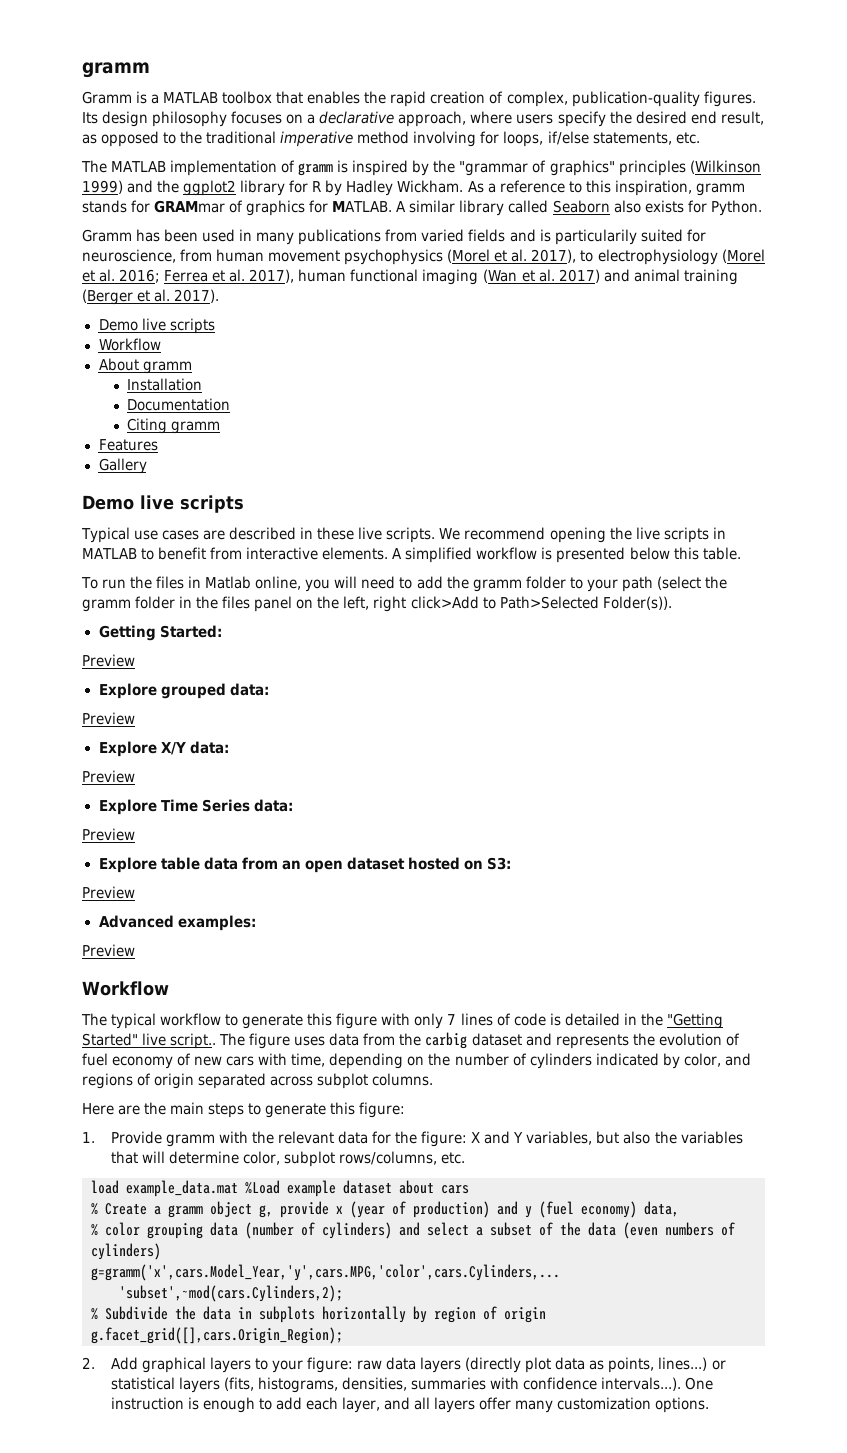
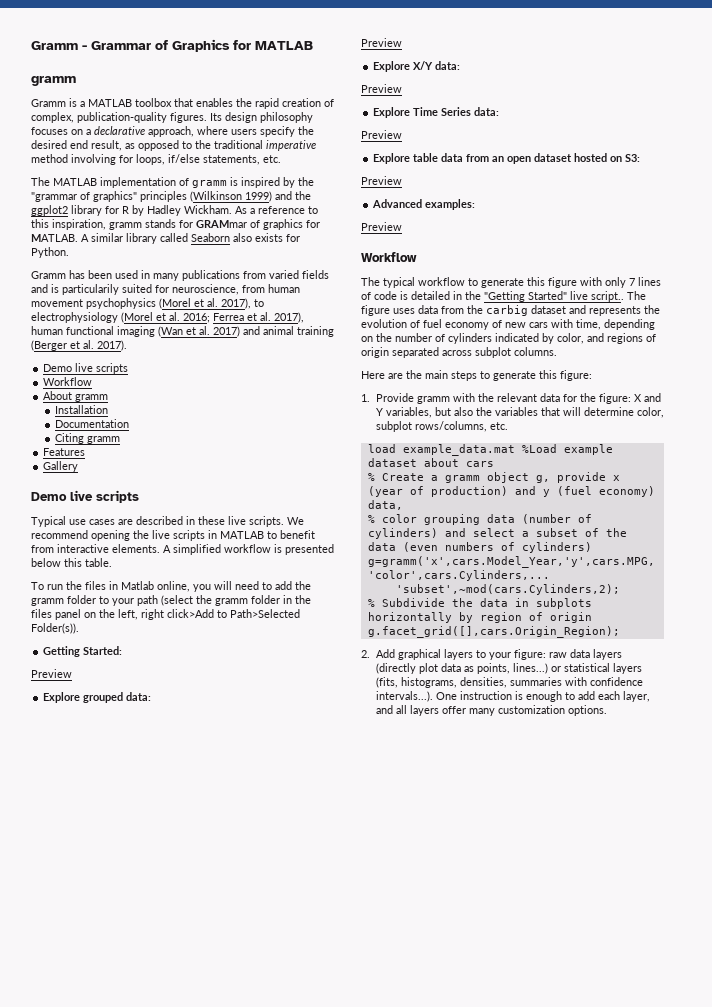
+ Gramm - Grammar of Graphics for MATLAB

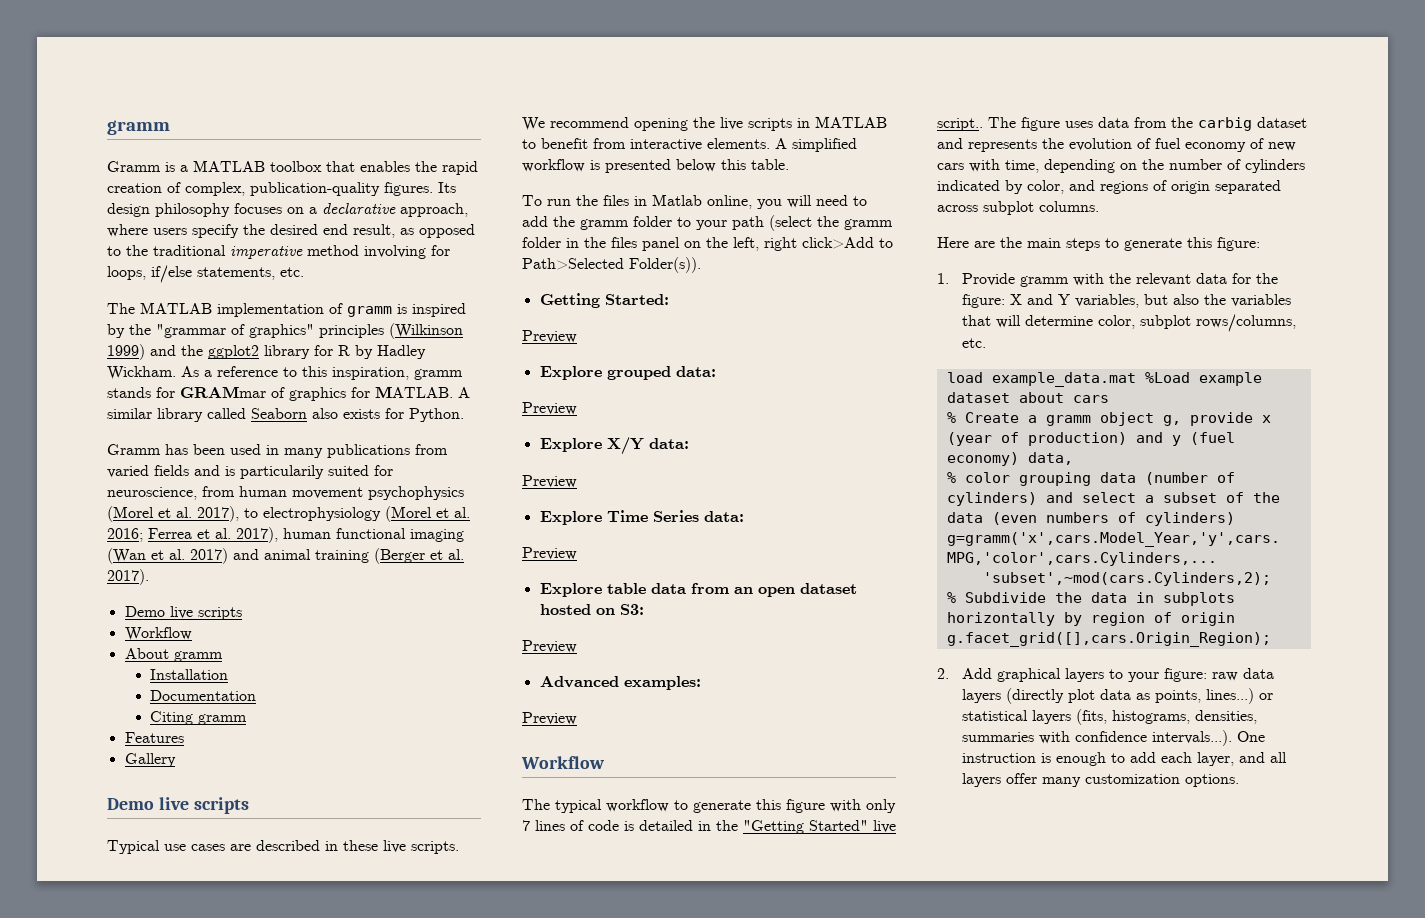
- Gramm - Grammar of Graphics for MATLAB

